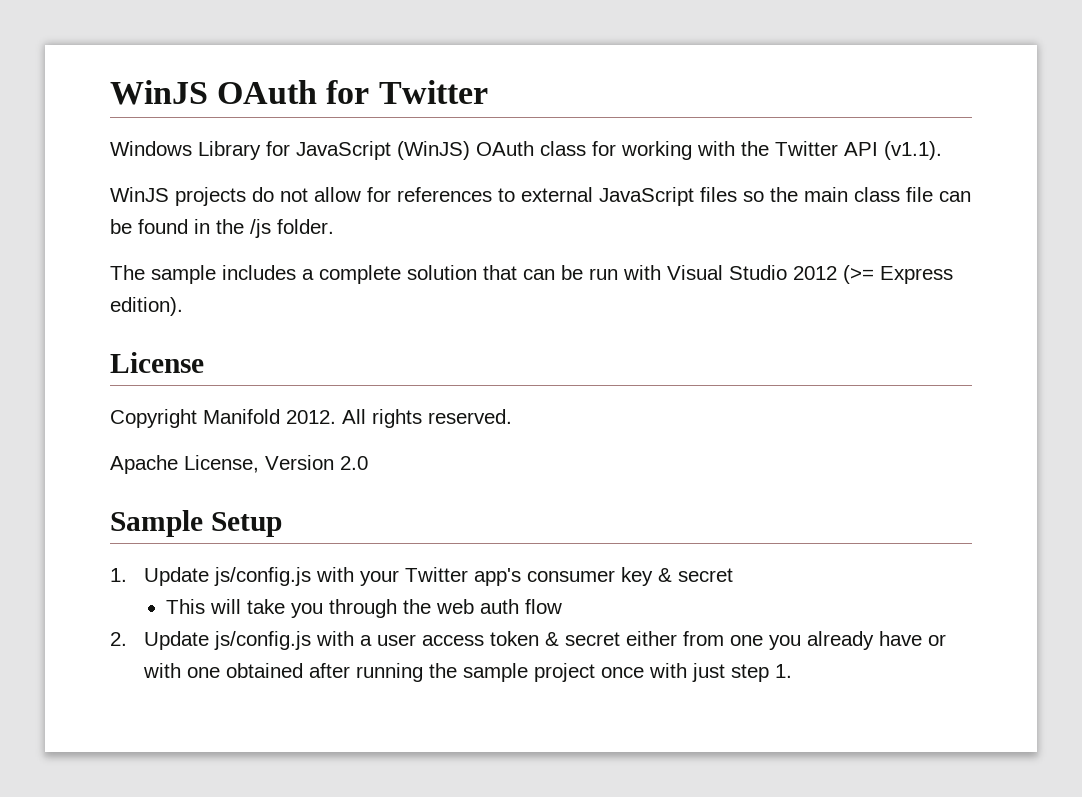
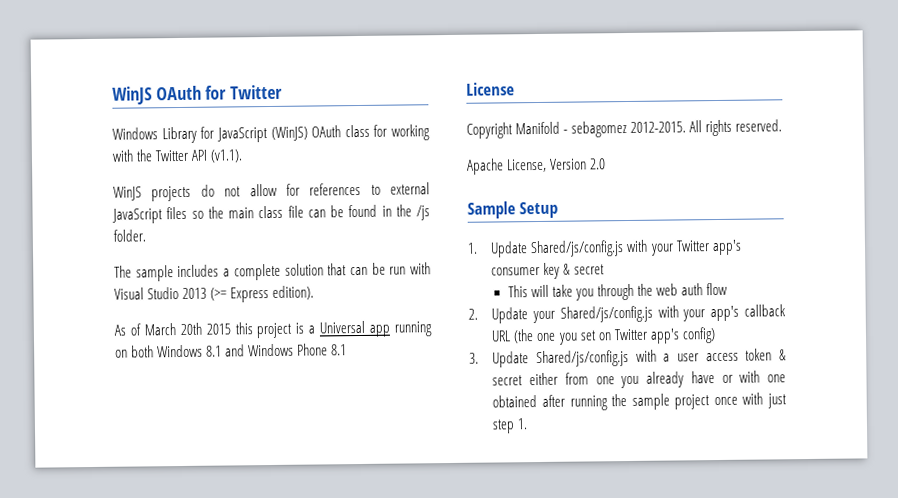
- The sample includes a complete solution that can be run with Visual Studio 2012 (>= Express edition).
+ The sample includes a complete solution that can be run with Visual Studio 2013 (>= Express edition).
+ As of March 20th 2015 this project is a Universal app running on both Windows 8.1 and Windows Phone 8.1
- Copyright Manifold 2012.
+ Copyright Manifold - sebagomez 2012-2015.
- 1. Update js/config.js with your Twitter app's consumer key & secret
+ 1. Update Shared/js/config.js with your Twitter app's consumer key & secret
- 2. Update js/config.js with a user access token & secret either from one you already have or with one obtained after running the sample project once with just step 1.
+ 2. Update your Shared/js/config.js with your app's callback URL (the one you set on Twitter app's config)
+ 3. Update Shared/js/config.js with a user access token & secret either from one you already have or with one obtained after running the sample project once with just step 1.

